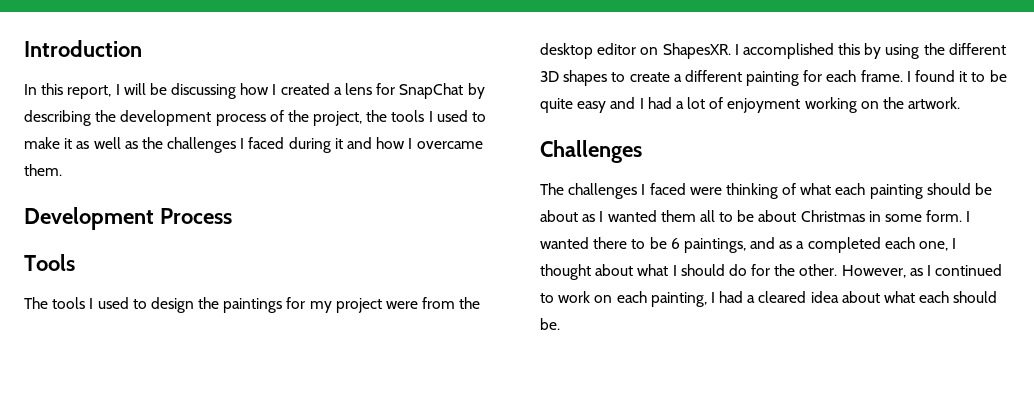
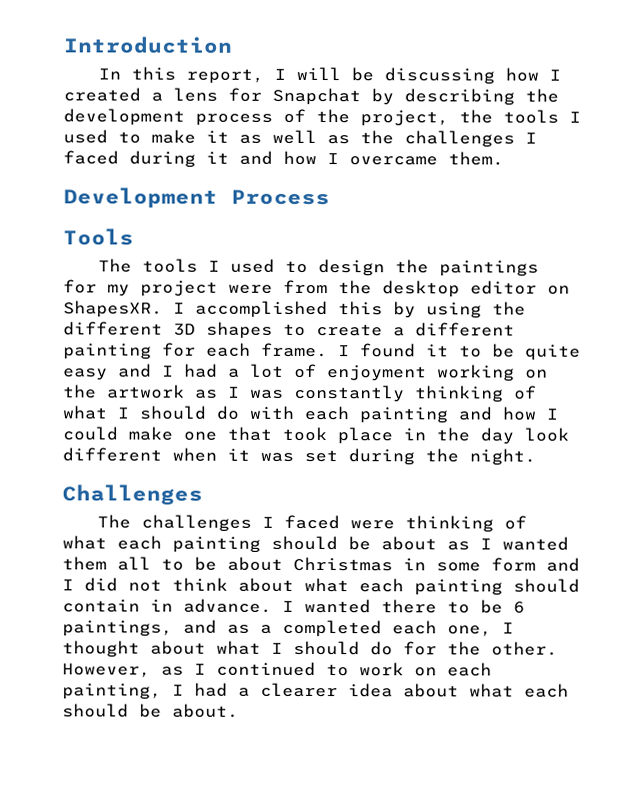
- In this report, I will be discussing how I created a lens for SnapChat by describing the development process of the project, the tools I used to make it as well as the challenges I faced during it and how I overcame them.
+ In this report, I will be discussing how I created a lens for Snapchat by describing the development process of the project, the tools I used to make it as well as the challenges I faced during it and how I overcame them.
- I found it to be quite easy and I had a lot of enjoyment working on the artwork.
+ I found it to be quite easy and I had a lot of enjoyment working on the artwork as I was constantly thinking of what I should do with each painting and how I could make one that took place in the day look different when it was set during the night.
- The challenges I faced were thinking of what each painting should be about as I wanted them all to be about Christmas in some form.
+ The challenges I faced were thinking of what each painting should be about as I wanted them all to be about Christmas in some form and I did not think about what each painting should contain in advance.
- However, as I continued to work on each painting, I had a cleared idea about what each should be.
+ However, as I continued to work on each painting, I had a clearer idea about what each should be about.

